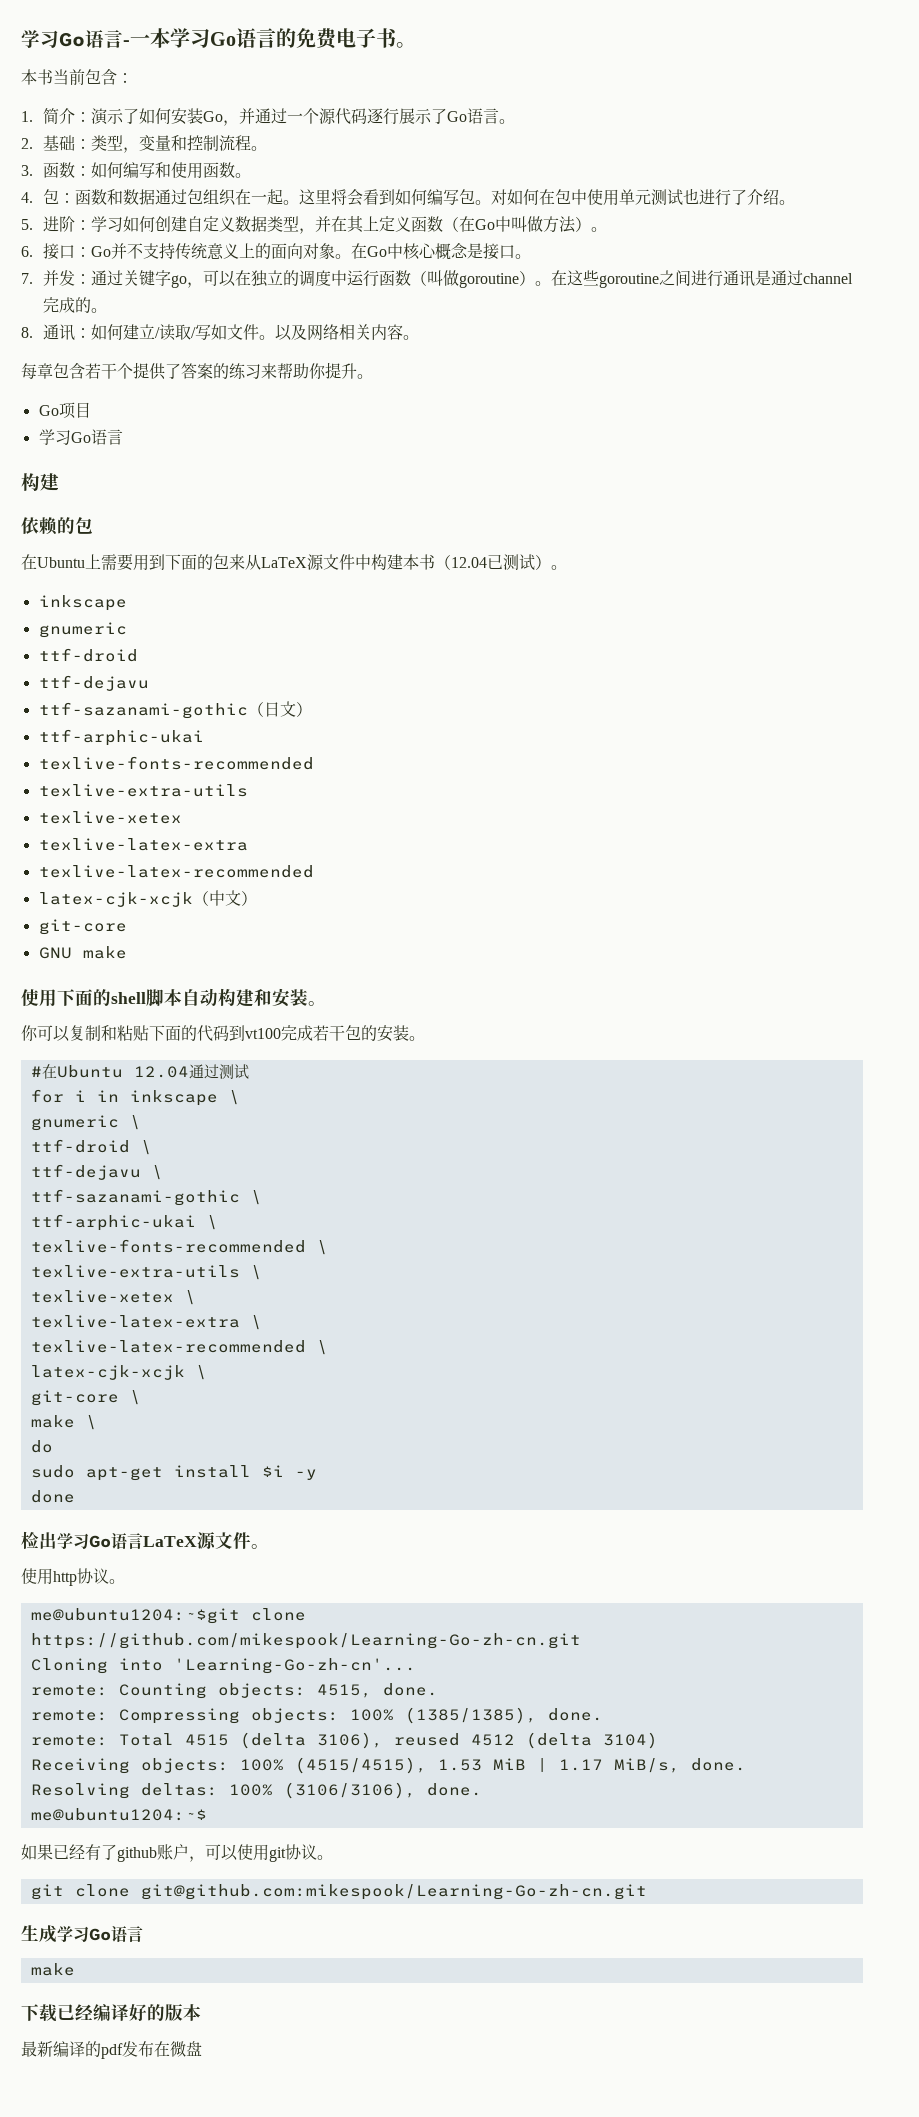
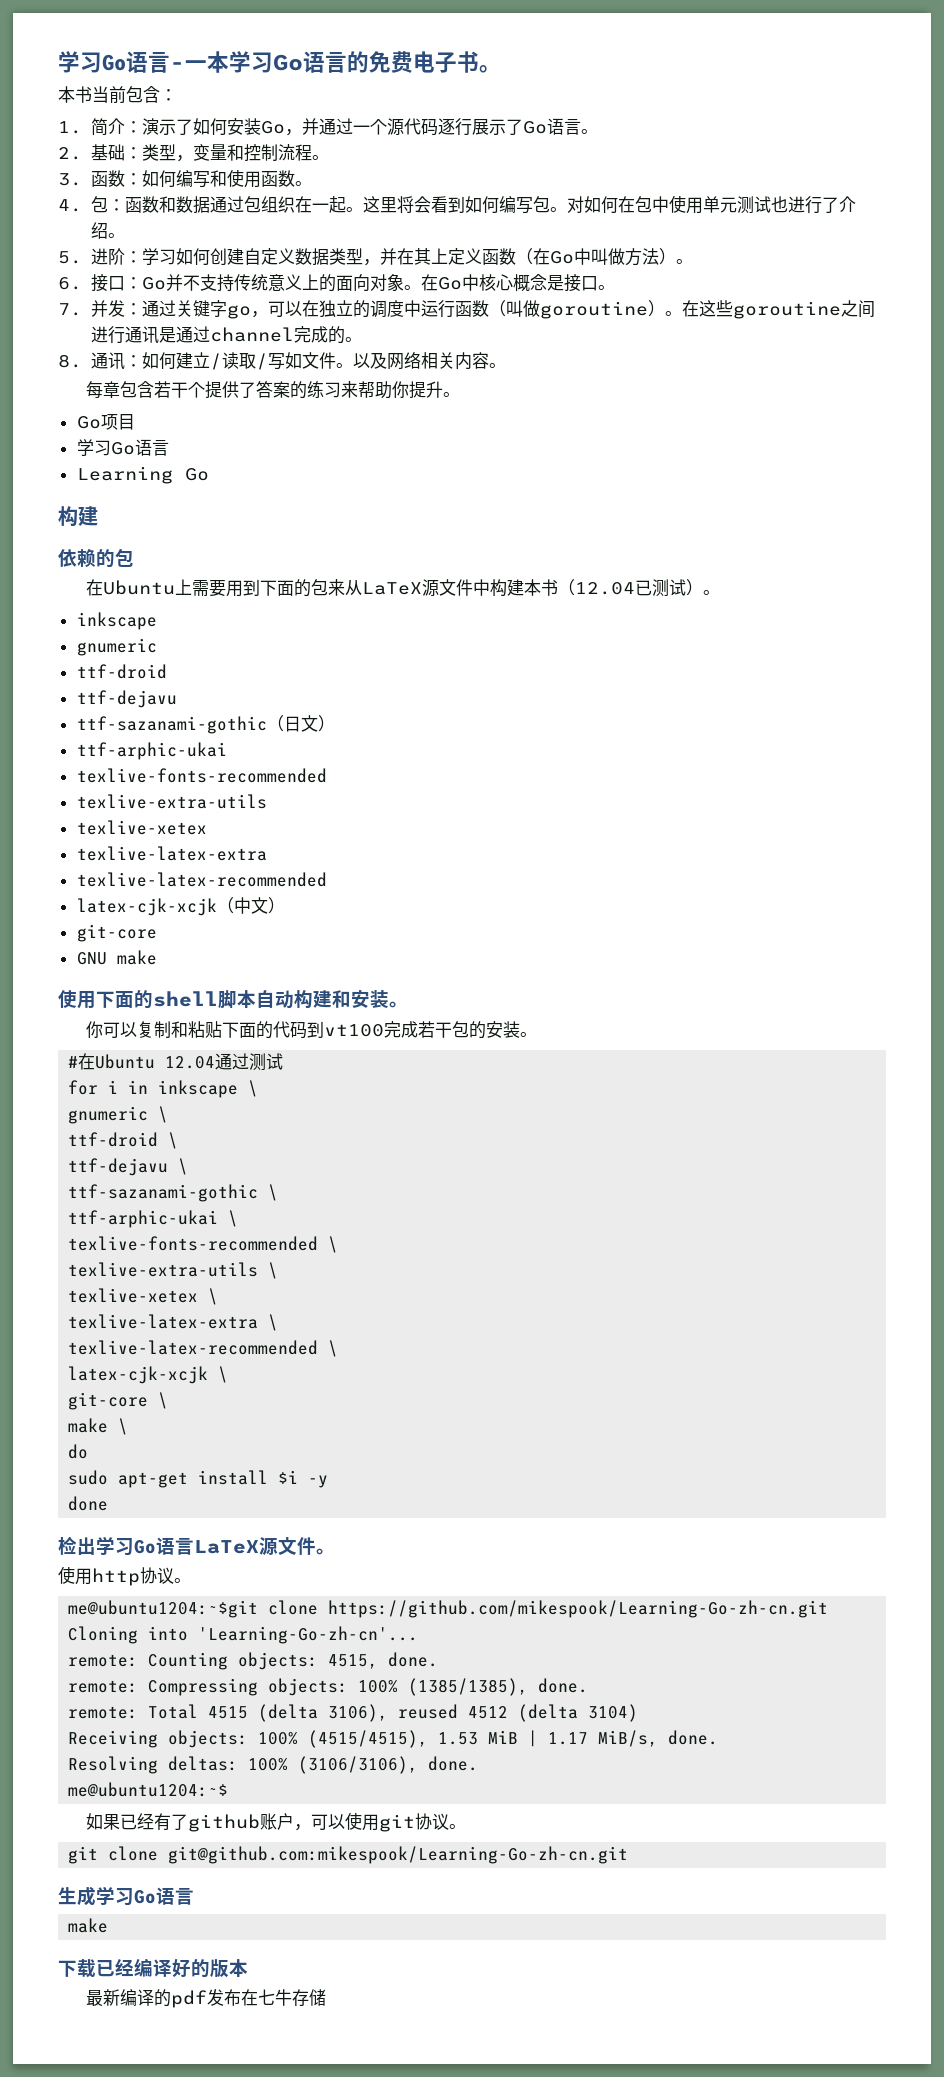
+ Learning Go
- 最新编译的pdf发布在微盘
+ 最新编译的pdf发布在七牛存储

